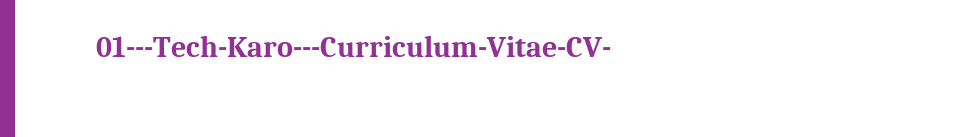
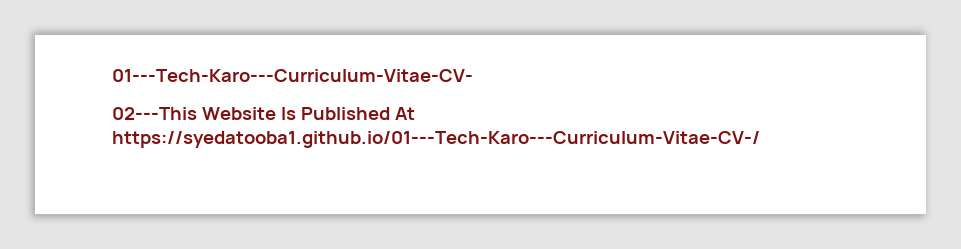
+ 02---This Website Is Published At https://syedatooba1.github.io/01---Tech-Karo---Curriculum-Vitae-CV-/

